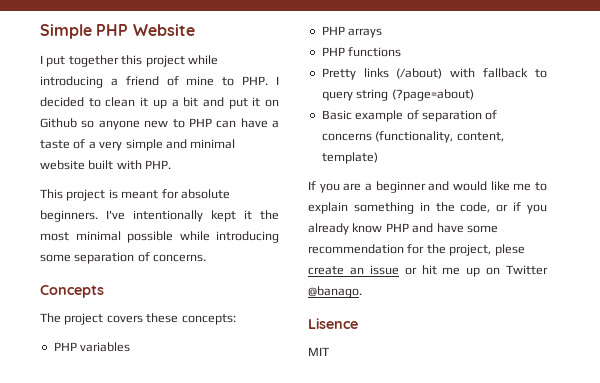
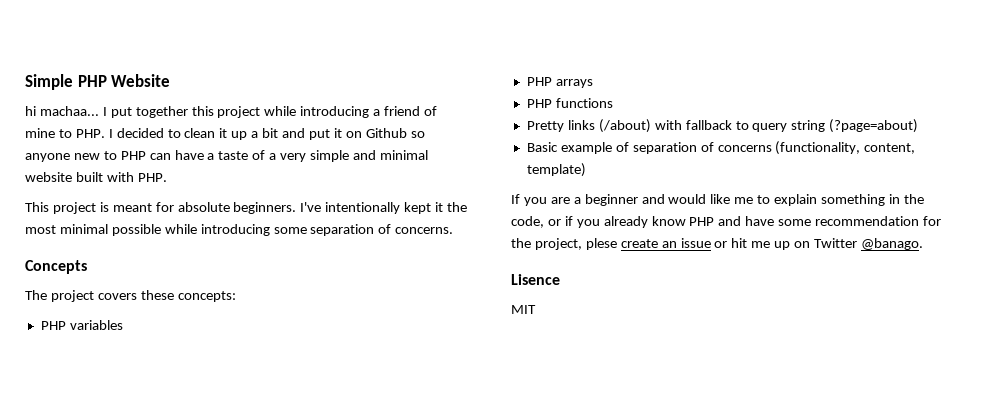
+ hi machaa...

